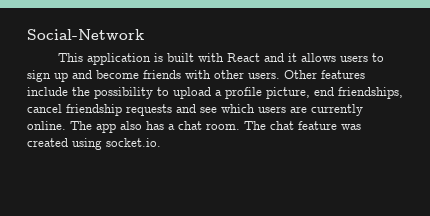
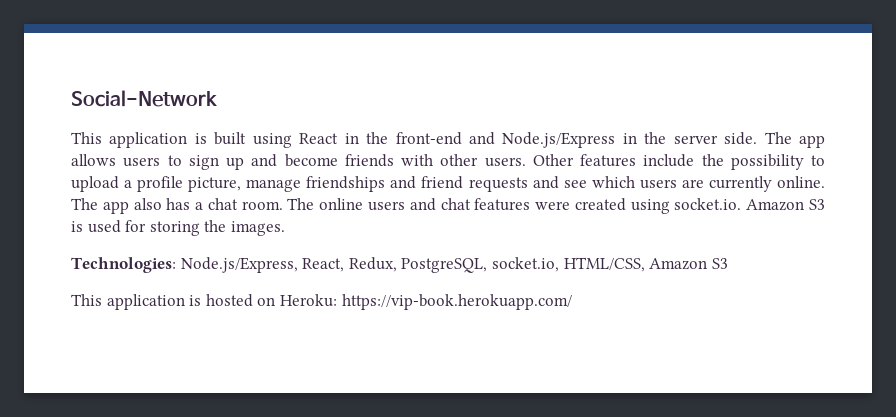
- This application is built with React and it allows users to sign up and become friends with other users.
+ This application is built using React in the front-end and Node.js/Express in the server side. The app allows users to sign up and become friends with other users.
- Other features include the possibility to upload a profile picture, end friendships, cancel friendship requests and see which users are currently online.
+ Other features include the possibility to upload a profile picture, manage friendships and friend requests and see which users are currently online.
- The chat feature was created using socket.io.
+ The online users and chat features were created using socket.io. Amazon S3 is used for storing the images.
+ Technologies: Node.js/Express, React, Redux, PostgreSQL, socket.io, HTML/CSS, Amazon S3
+ This application is hosted on Heroku: https://vip-book.herokuapp.com/

